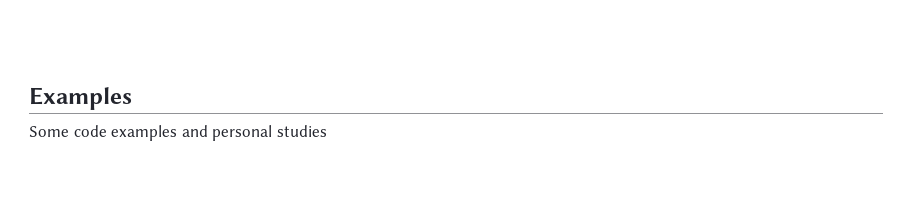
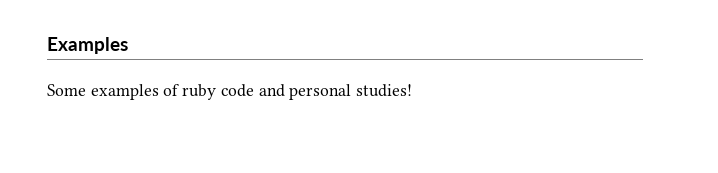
- Some code examples and personal studies
+ Some examples of ruby code and personal studies!

